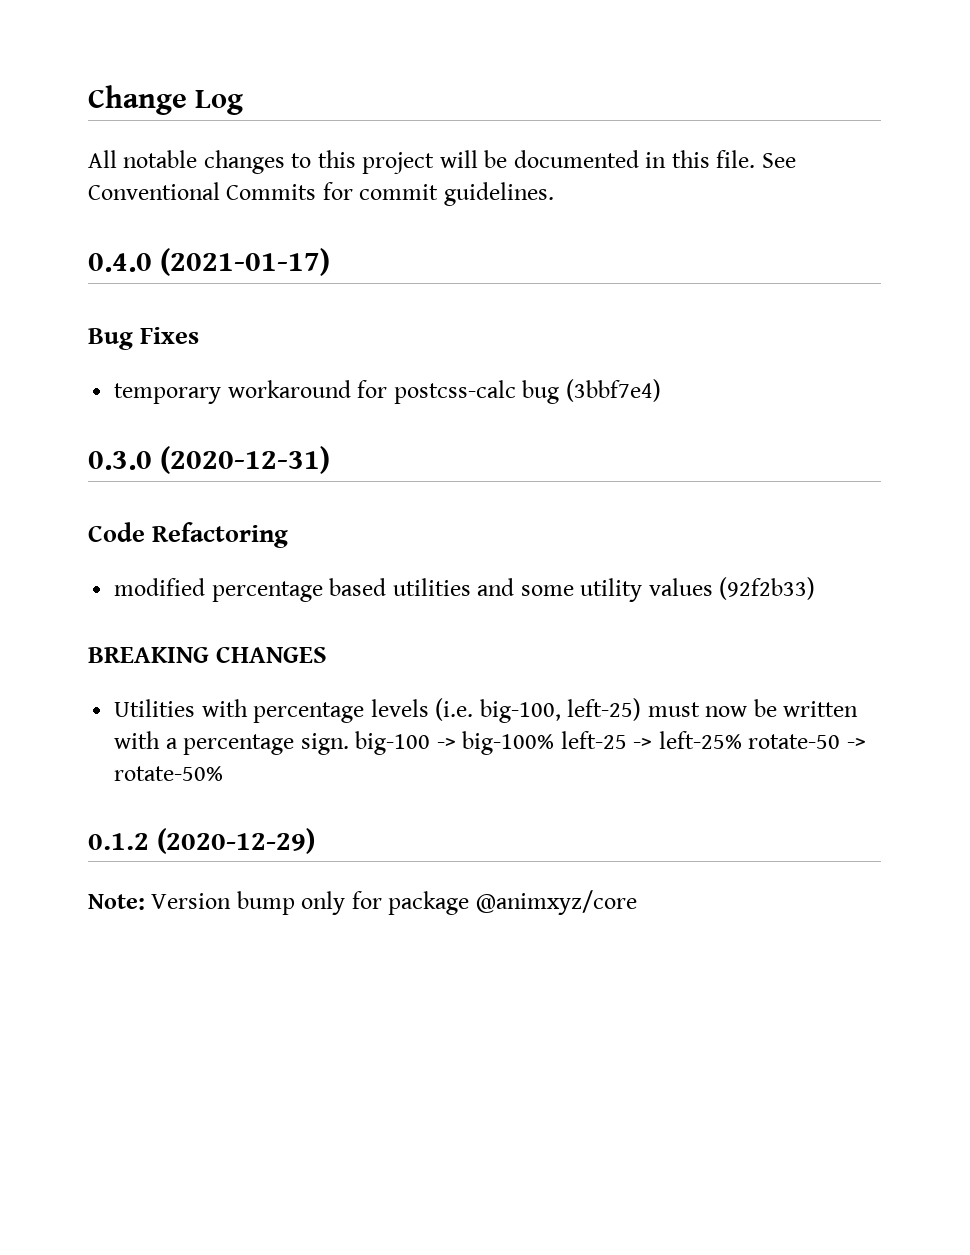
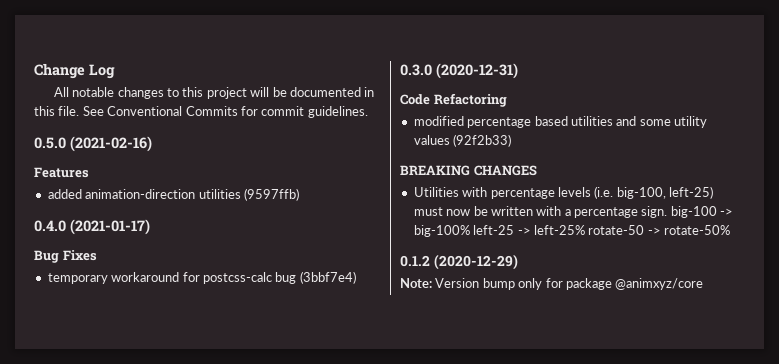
+ 0.5.0 (2021-02-16)
+ Features
+ added animation-direction utilities (9597ffb)

